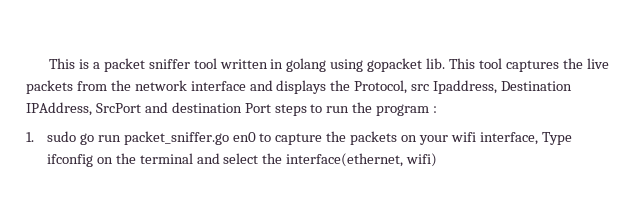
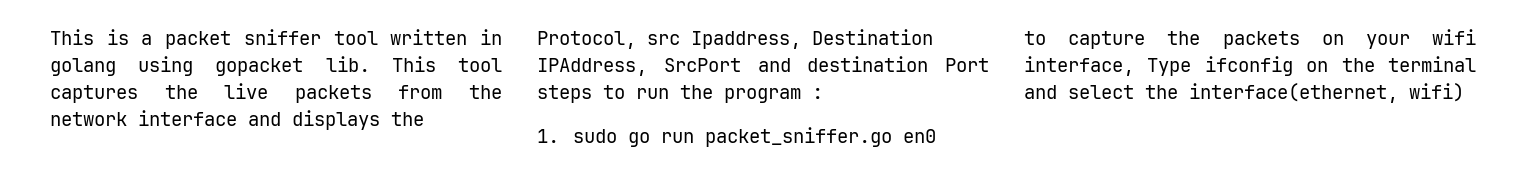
- 1. sudo go run packet_sniffer.go en0 to capture the packets on your wifi interface, Type ifconfig on the terminal and select the interface(ethernet, wifi)
+ 1. sudo go run packet_sniffer.go en0
+ to capture the packets on your wifi interface, Type ifconfig on the terminal and select the interface(ethernet, wifi)

